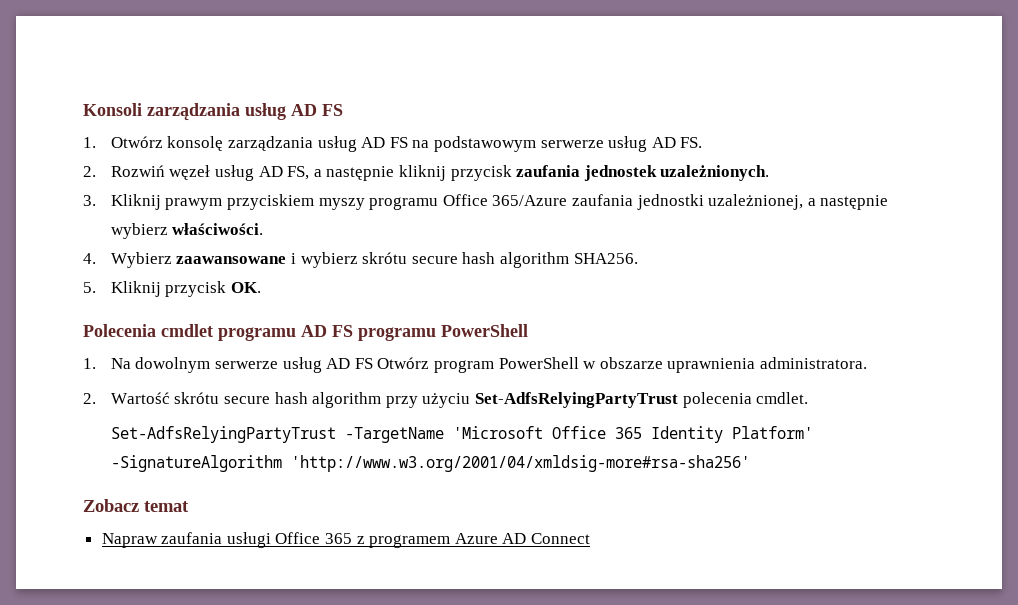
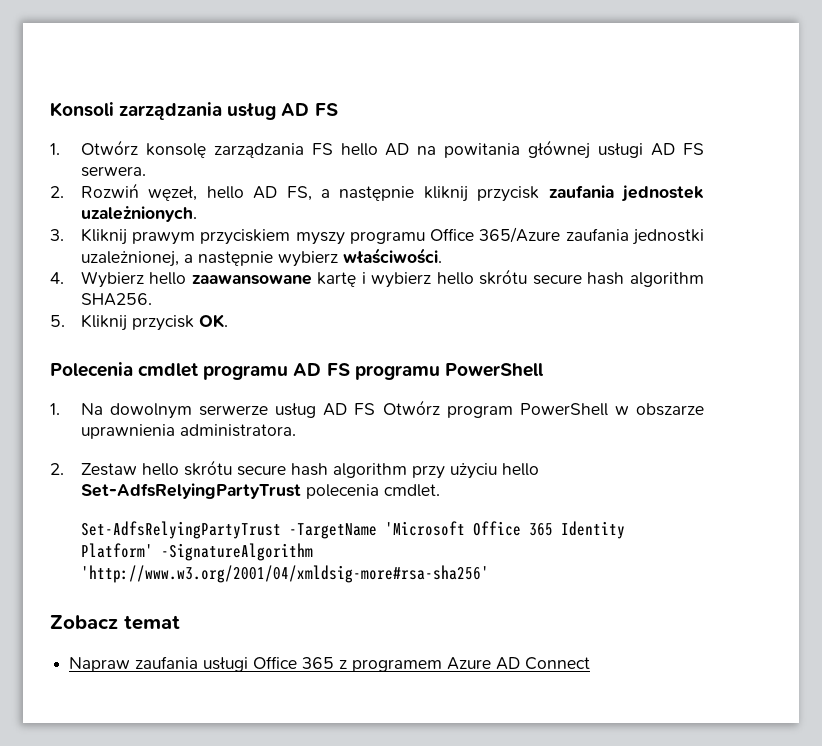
- 1. Otwórz konsolę zarządzania usług AD FS na podstawowym serwerze usług AD FS.
+ 1. Otwórz konsolę zarządzania FS hello AD na powitania głównej usługi AD FS serwera.
- 2. Rozwiń węzeł usług AD FS, a następnie kliknij przycisk zaufania jednostek uzależnionych.
+ 2. Rozwiń węzeł, hello AD FS, a następnie kliknij przycisk zaufania jednostek uzależnionych.
- 4. Wybierz zaawansowane i wybierz skrótu secure hash algorithm SHA256.
+ 4. Wybierz hello zaawansowane kartę i wybierz hello skrótu secure hash algorithm SHA256.
- 2. Wartość skrótu secure hash algorithm przy użyciu Set-AdfsRelyingPartyTrust polecenia cmdlet.
+ 2. Zestaw hello skrótu secure hash algorithm przy użyciu hello Set-AdfsRelyingPartyTrust polecenia cmdlet.

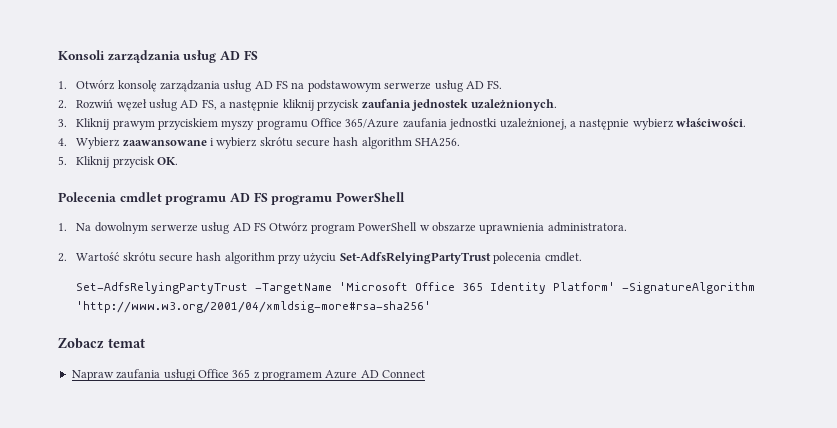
- 1. Otwórz konsolę zarządzania FS hello AD na powitania głównej usługi AD FS serwera.
+ 1. Otwórz konsolę zarządzania usług AD FS na podstawowym serwerze usług AD FS.
- 2. Rozwiń węzeł, hello AD FS, a następnie kliknij przycisk zaufania jednostek uzależnionych.
+ 2. Rozwiń węzeł usług AD FS, a następnie kliknij przycisk zaufania jednostek uzależnionych.
- 4. Wybierz hello zaawansowane kartę i wybierz hello skrótu secure hash algorithm SHA256.
+ 4. Wybierz zaawansowane i wybierz skrótu secure hash algorithm SHA256.
- 2. Zestaw hello skrótu secure hash algorithm przy użyciu hello Set-AdfsRelyingPartyTrust polecenia cmdlet.
+ 2. Wartość skrótu secure hash algorithm przy użyciu Set-AdfsRelyingPartyTrust polecenia cmdlet.

